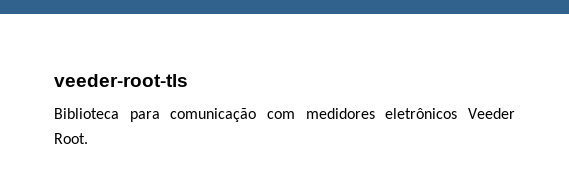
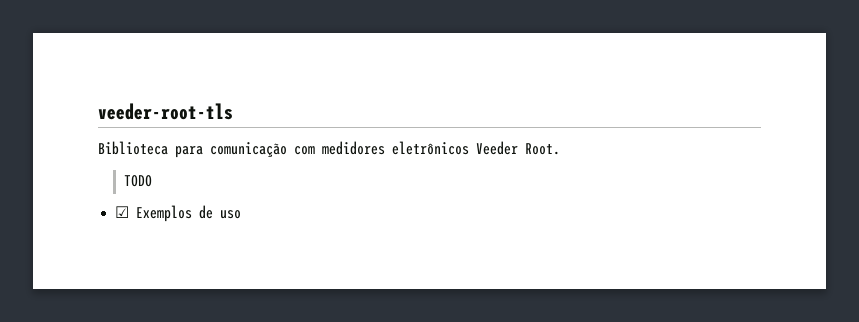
+ TODO
+ ☑ Exemplos de uso

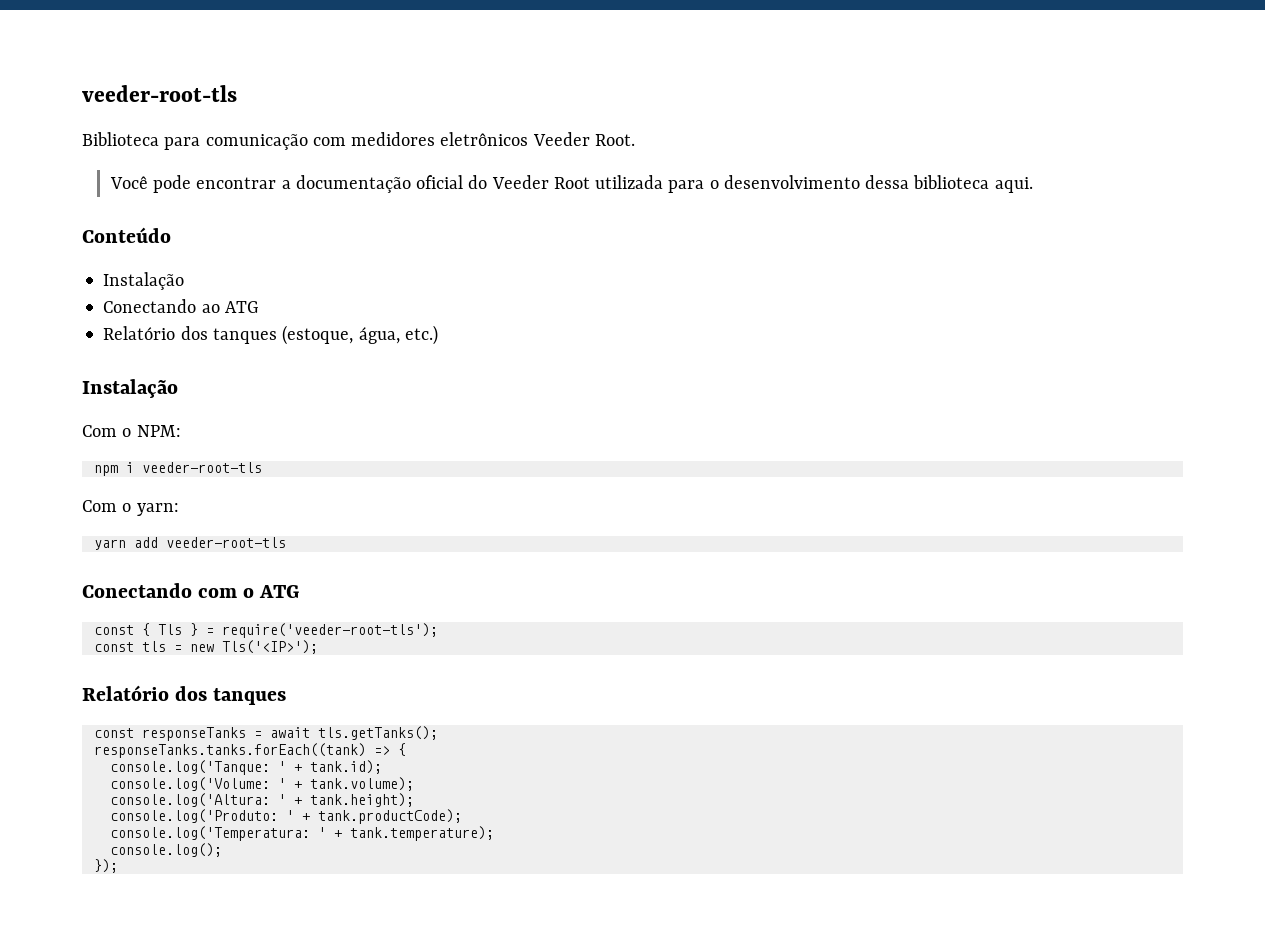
- TODO
- ☑ Exemplos de uso
+ Você pode encontrar a documentação oficial do Veeder Root utilizada para o desenvolvimento dessa biblioteca aqui.
+ Conteúdo
+ Instalação
+ Conectando ao ATG
+ Relatório dos tanques (estoque, água, etc.)
+ Instalação
+ Com o NPM:
+ npm i veeder-root-tls
+ Com o yarn:
+ yarn add veeder-root-tls
+ Conectando com o ATG
+ const { Tls } = require('veeder-root-tls');
+ const tls = new Tls('<IP>');
+ Relatório dos tanques
+ const responseTanks = await tls.getTanks();
+ responseTanks.tanks.forEach((tank) => {
+ console.log('Tanque: ' + tank.id);
+ console.log('Volume: ' + tank.volume);
+ console.log('Altura: ' + tank.height);
+ console.log('Produto: ' + tank.productCode);
+ console.log('Temperatura: ' + tank.temperature);
+ console.log();
+ });

